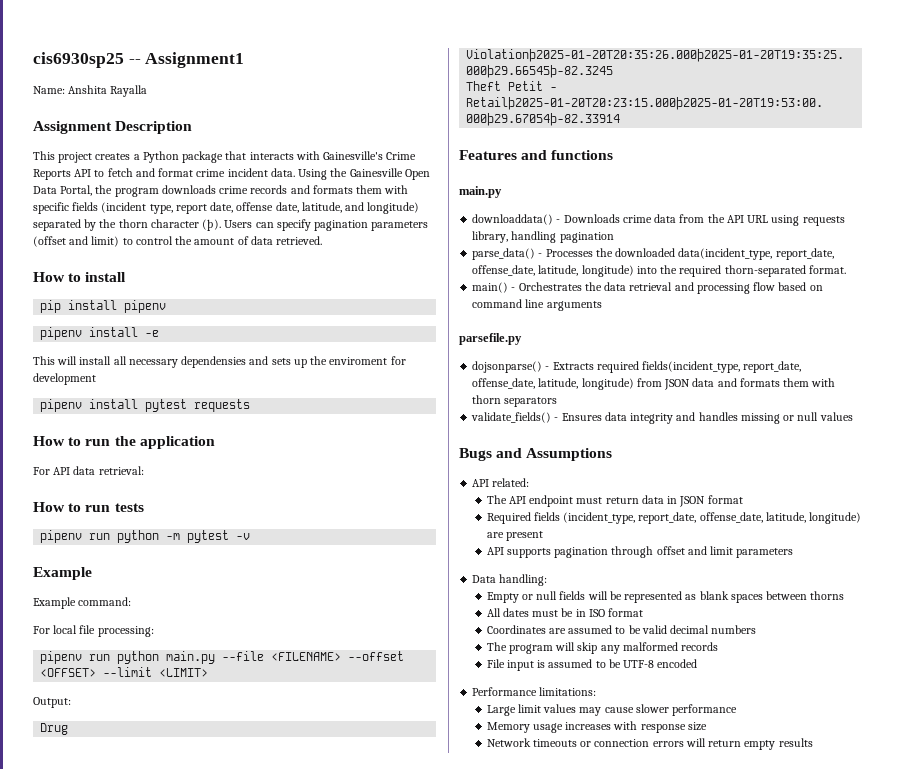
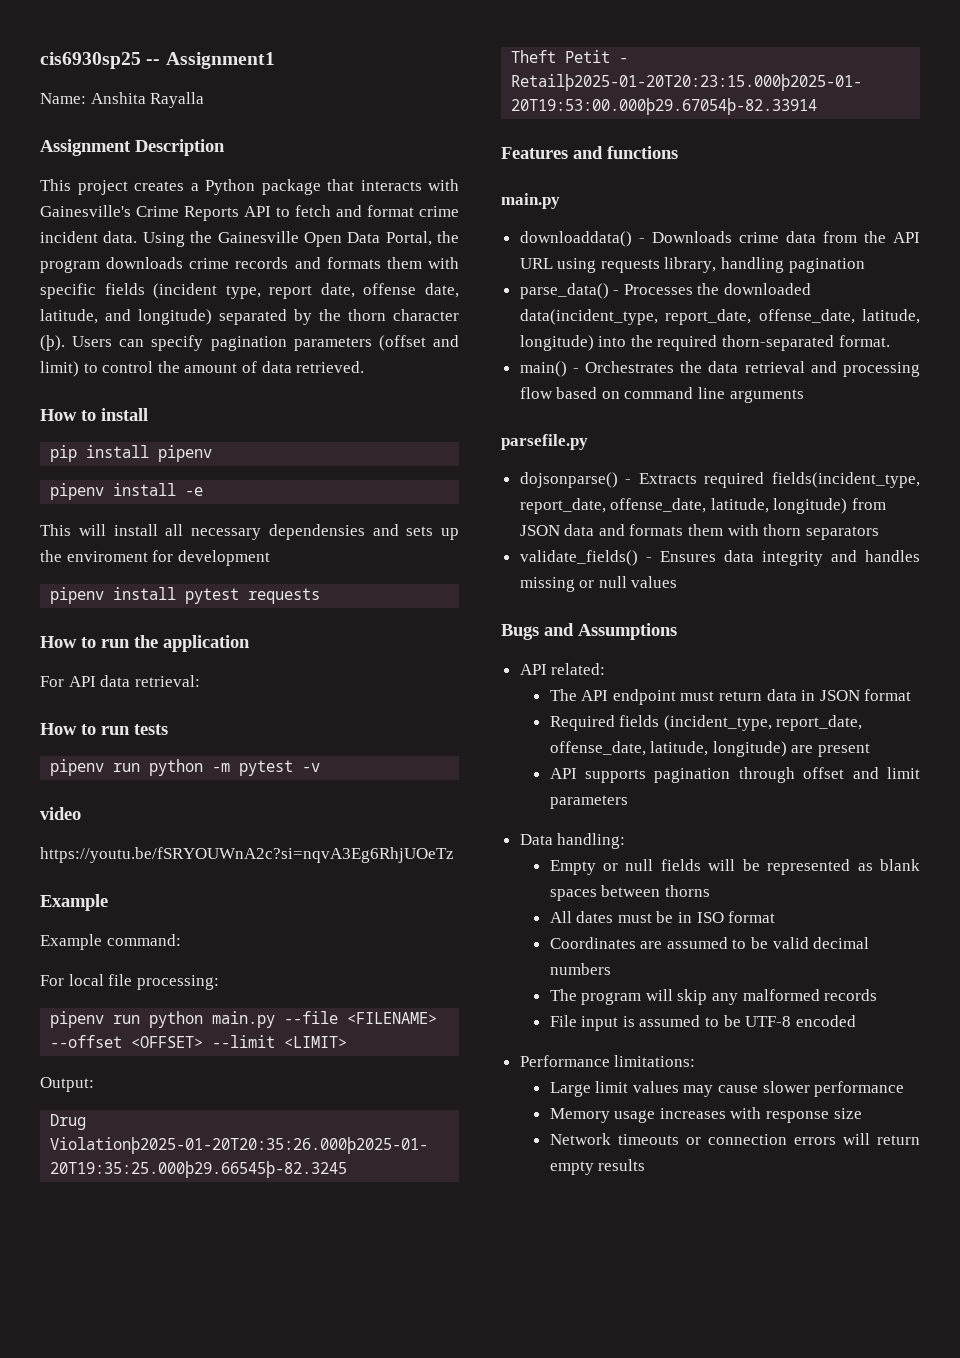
+ video
+ https://youtu.be/fSRYOUWnA2c?si=nqvA3Eg6RhjUOeTz

